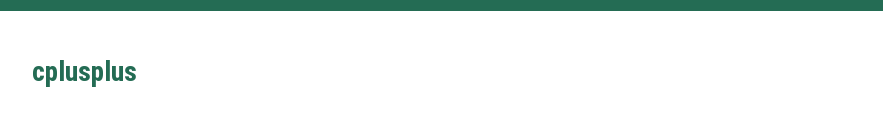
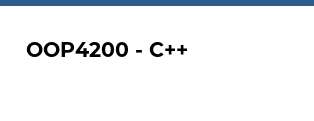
- cplusplus
+ OOP4200 - C++

